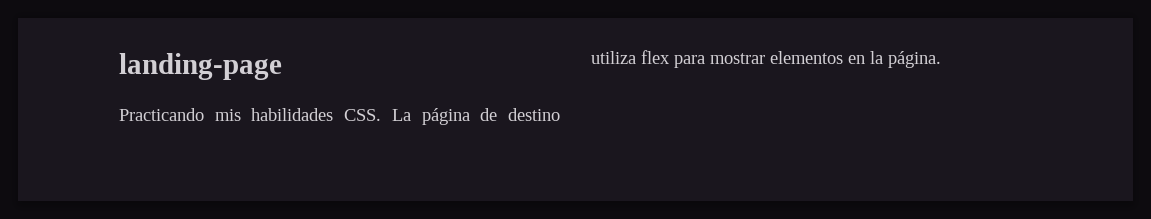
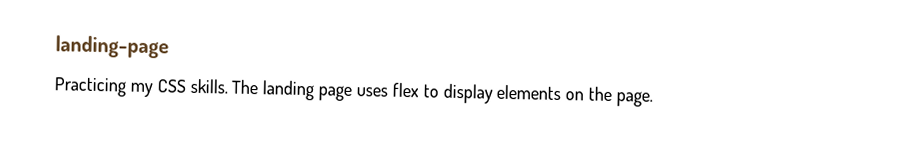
- Practicando mis habilidades CSS. La página de destino utiliza flex para mostrar elementos en la página.
+ Practicing my CSS skills. The landing page uses flex to display elements on the page.

